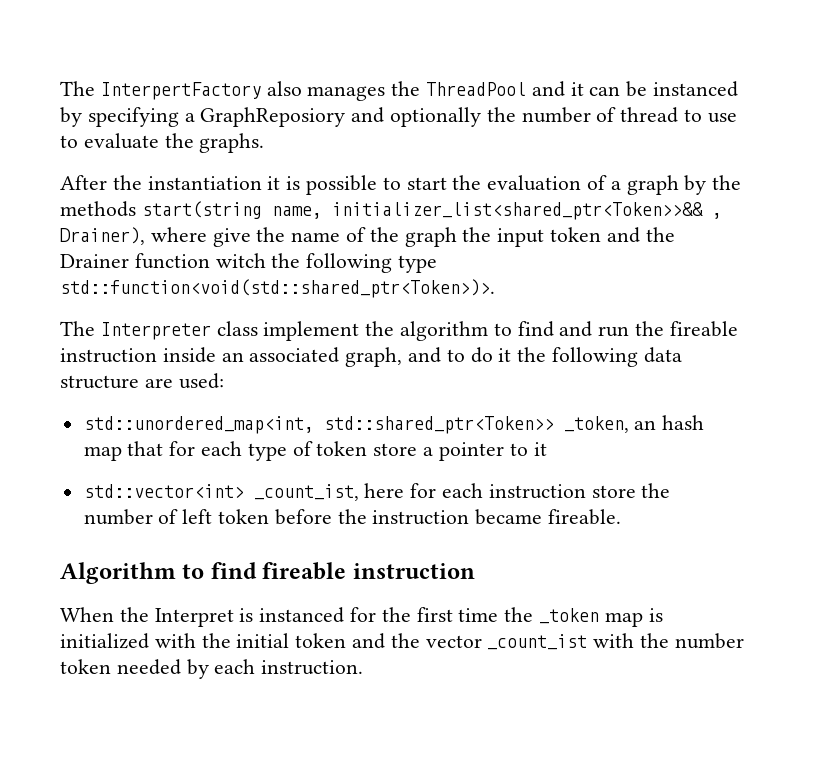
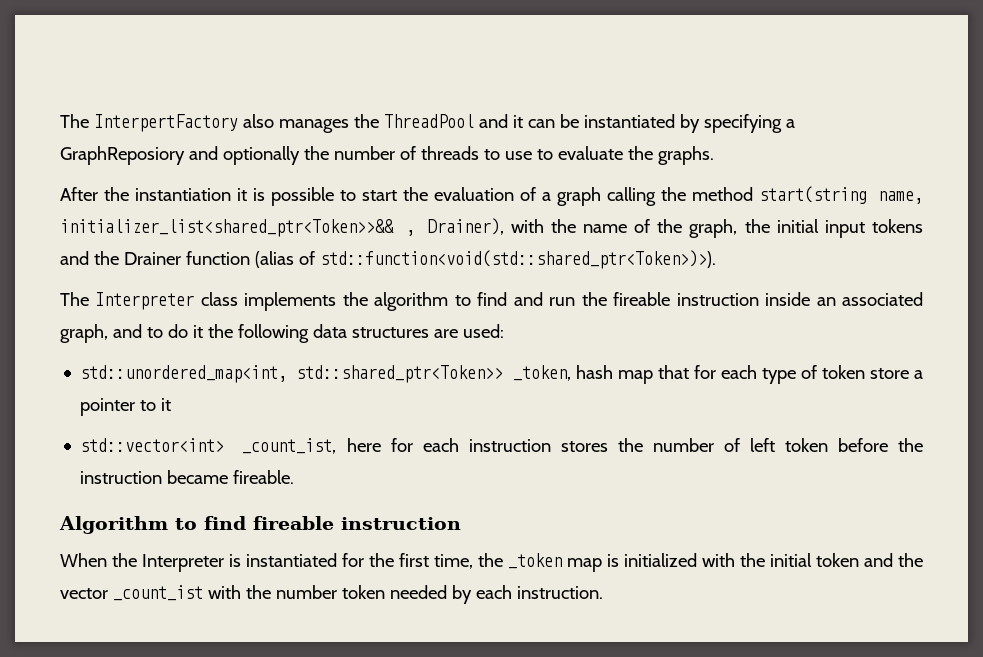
- The InterpertFactory also manages the ThreadPool and it can be instanced by specifying a GraphReposiory and optionally the number of thread to use to evaluate the graphs.
+ The InterpertFactory also manages the ThreadPool and it can be instantiated by specifying a GraphReposiory and optionally the number of threads to use to evaluate the graphs.
- After the instantiation it is possible to start the evaluation of a graph by the methods start(string name, initializer_list<shared_ptr<Token>>&& , Drainer), where give the name of the graph the input token and the Drainer function witch the following type std::function<void(std::shared_ptr<Token>)>.
+ After the instantiation it is possible to start the evaluation of a graph calling the method start(string name, initializer_list<shared_ptr<Token>>&& , Drainer), with the name of the graph, the initial input tokens and the Drainer function (alias of std::function<void(std::shared_ptr<Token>)>).
- The Interpreter class implement the algorithm to find and run the fireable instruction inside an associated graph, and to do it the following data structure are used:
+ The Interpreter class implements the algorithm to find and run the fireable instruction inside an associated graph, and to do it the following data structures are used:
- std::unordered_map<int, std::shared_ptr<Token>> _token, an hash map that for each type of token store a pointer to it
+ std::unordered_map<int, std::shared_ptr<Token>> _token, hash map that for each type of token store a pointer to it
- std::vector<int> _count_ist, here for each instruction store the number of left token before the instruction became fireable.
+ std::vector<int> _count_ist, here for each instruction stores the number of left token before the instruction became fireable.
- When the Interpret is instanced for the first time the _token map is initialized with the initial token and the vector _count_ist with the number token needed by each instruction.
+ When the Interpreter is instantiated for the first time, the _token map is initialized with the initial token and the vector _count_ist with the number token needed by each instruction.

